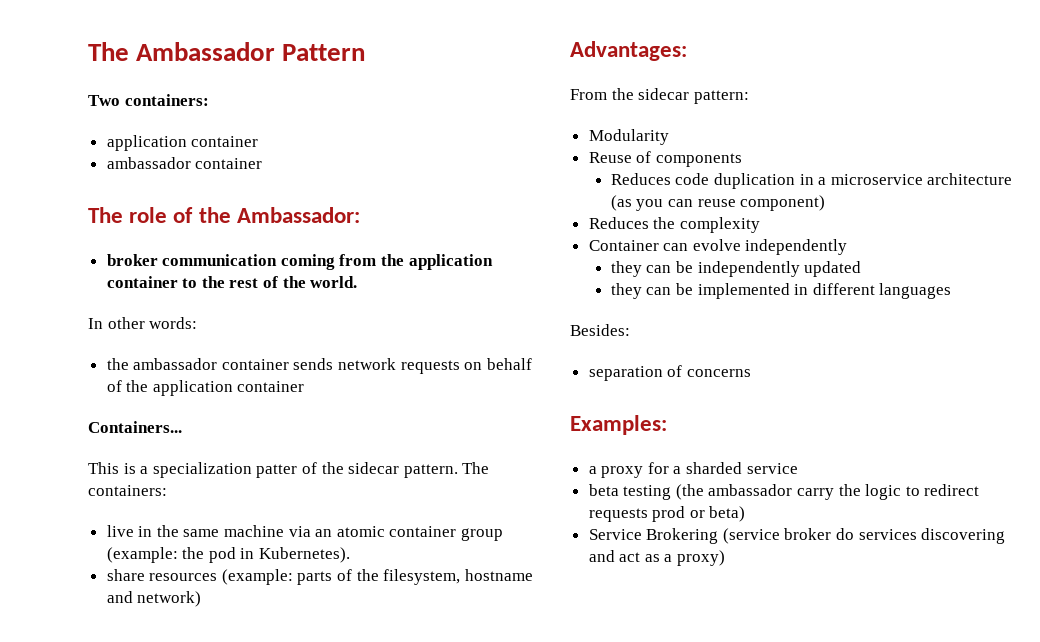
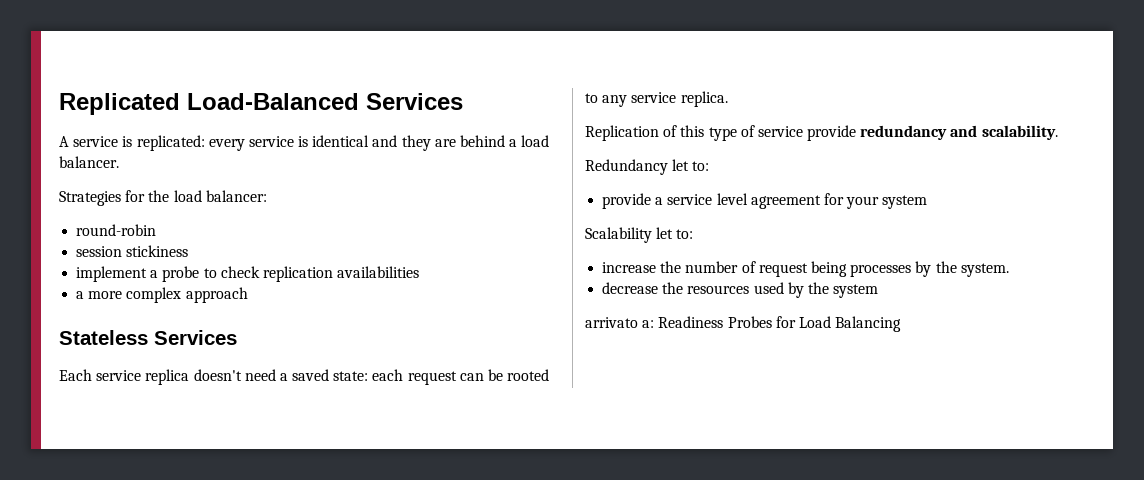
- The Ambassador Pattern
- Two containers:
- application container
- ambassador container
- The role of the Ambassador:
- broker communication coming from the application container to the rest of the world.
- In other words:
- the ambassador container sends network requests on behalf of the application container
- Containers...
- This is a specialization patter of the sidecar pattern. The containers:
- live in the same machine via an atomic container group (example: the pod in Kubernetes).
- share resources (example: parts of the filesystem, hostname and network)
- Advantages:
- From the sidecar pattern:
- Modularity
- Reuse of components
- Reduces code duplication in a microservice architecture (as you can reuse component)
- Reduces the complexity
- Container can evolve independently
- they can be independently updated
- they can be implemented in different languages
- Besides:
- separation of concerns
- Examples:
- a proxy for a sharded service
- beta testing (the ambassador carry the logic to redirect requests prod or beta)
- Service Brokering (service broker do services discovering and act as a proxy)
+ Replicated Load-Balanced Services
+ A service is replicated: every service is identical and they are behind a load balancer.
+ Strategies for the load balancer:
+ round-robin
+ session stickiness
+ implement a probe to check replication availabilities
+ a more complex approach
+ Stateless Services
+ Each service replica doesn't need a saved state: each request can be rooted to any service replica.
+ Replication of this type of service provide redundancy and scalability.
+ Redundancy let to:
+ provide a service level agreement for your system
+ Scalability let to:
+ increase the number of request being processes by the system.
+ decrease the resources used by the system
+ arrivato a: Readiness Probes for Load Balancing

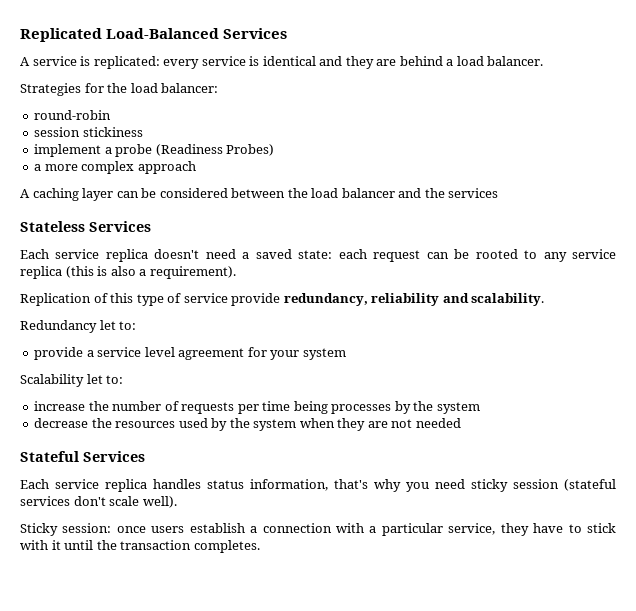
- implement a probe to check replication availabilities
+ implement a probe (Readiness Probes)
+ A caching layer can be considered between the load balancer and the services
- Each service replica doesn't need a saved state: each request can be rooted to any service replica.
+ Each service replica doesn't need a saved state: each request can be rooted to any service replica (this is also a requirement).
- Replication of this type of service provide redundancy and scalability.
+ Replication of this type of service provide redundancy, reliability and scalability.
- increase the number of request being processes by the system.
+ increase the number of requests per time being processes by the system
- decrease the resources used by the system
- arrivato a: Readiness Probes for Load Balancing
+ decrease the resources used by the system when they are not needed
+ Stateful Services
+ Each service replica handles status information, that's why you need sticky session (stateful services don't scale well).
+ Sticky session: once users establish a connection with a particular service, they have to stick with it until the transaction completes.

